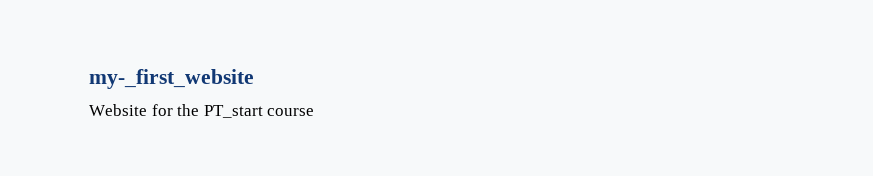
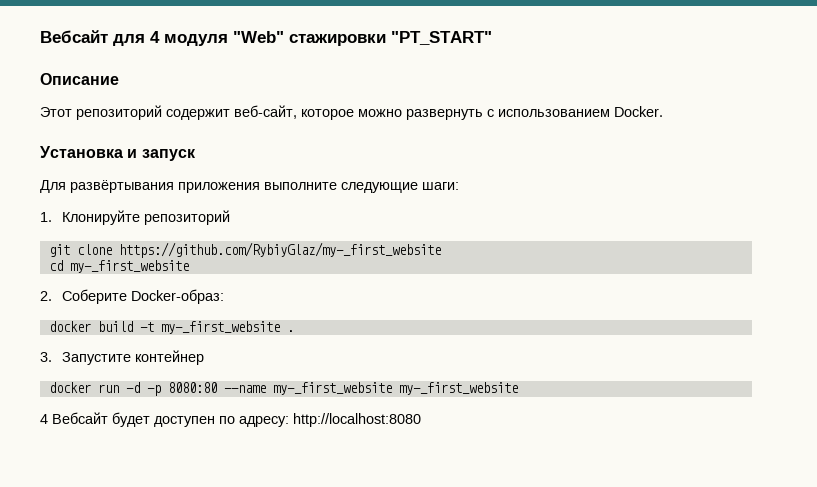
- my-_first_website
- Website for the PT_start course
+ Вебсайт для 4 модуля "Web" стажировки "PT_START"
+ Описание
+ Этот репозиторий содержит веб-сайт, которое можно развернуть с использованием Docker.
+ Установка и запуск
+ Для развёртывания приложения выполните следующие шаги:
+ 1. Клонируйте репозиторий
+ git clone https://github.com/RybiyGlaz/my-_first_website
+ cd my-_first_website
+ 2. Соберите Docker-образ:
+ docker build -t my-_first_website .
+ 3. Запустите контейнер
+ docker run -d -p 8080:80 --name my-_first_website my-_first_website
+ 4 Вебсайт будет доступен по адресу: http://localhost:8080

